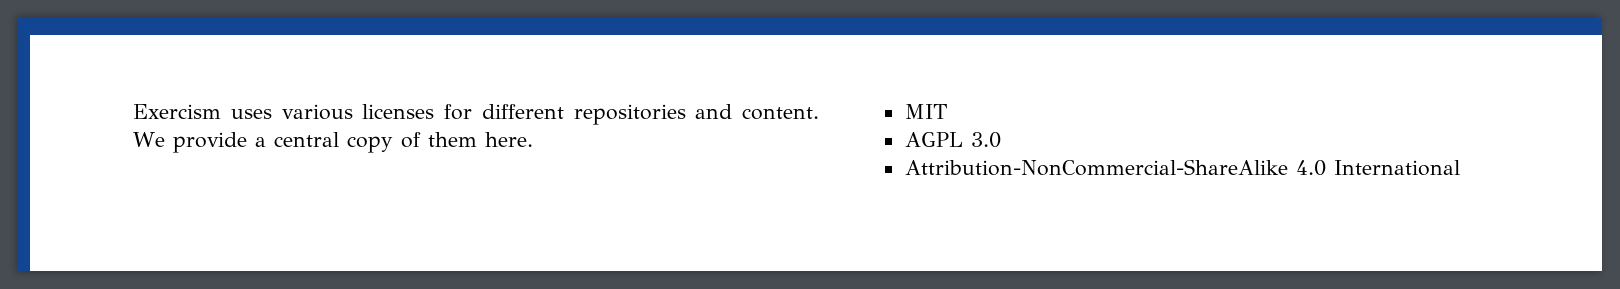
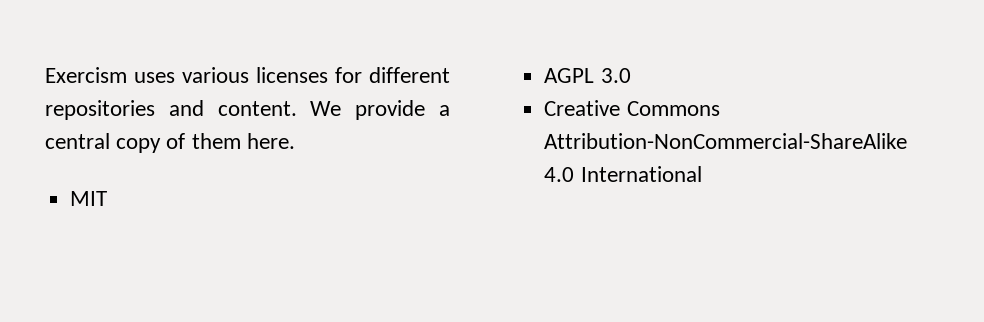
- Attribution-NonCommercial-ShareAlike 4.0 International
+ Creative Commons Attribution-NonCommercial-ShareAlike 4.0 International

